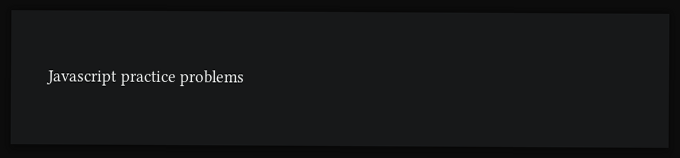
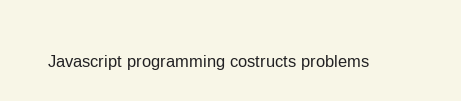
- Javascript practice problems
+ Javascript programming costructs problems

